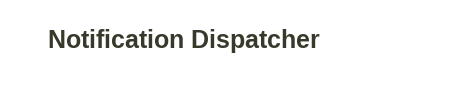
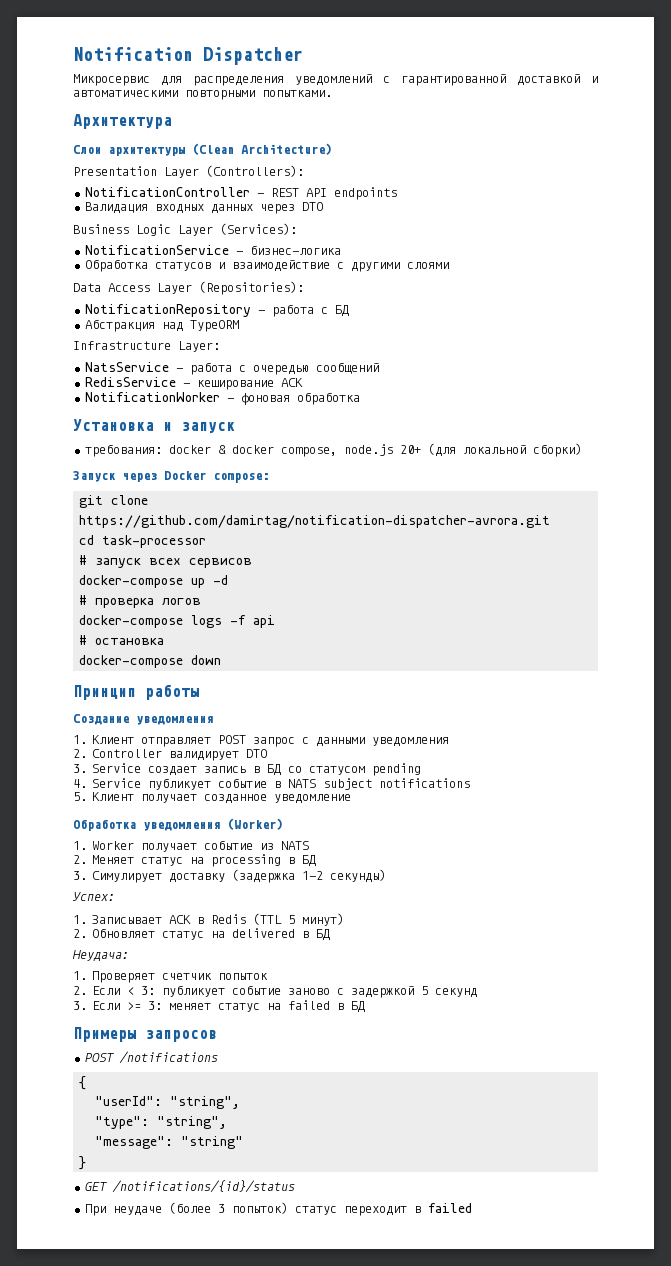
+ Микросервис для распределения уведомлений с гарантированной доставкой и автоматическими повторными попытками.
+ Архитектура
+ Слои архитектуры (Clean Architecture)
+ Presentation Layer (Controllers):
+ NotificationController - REST API endpoints
+ Валидация входных данных через DTO
+ Business Logic Layer (Services):
+ NotificationService - бизнес-логика
+ Обработка статусов и взаимодействие с другими слоями
+ Data Access Layer (Repositories):
+ NotificationRepository - работа с БД
+ Абстракция над TypeORM
+ Infrastructure Layer:
+ NatsService - работа с очередью сообщений
+ RedisService - кеширование ACK
+ NotificationWorker - фоновая обработка
+ Установка и запуск
+ требования: docker & docker compose, node.js 20+ (для локальной сборки)
+ Запуск через Docker compose:
+ git clone https://github.com/damirtag/notification-dispatcher-avrora.git
+ cd task-processor
+ # запуск всех сервисов
+ docker-compose up -d
+ # проверка логов
+ docker-compose logs -f api
+ # остановка
+ docker-compose down
+ Принцип работы
+ Создание уведомления
+ 1. Клиент отправляет POST запрос с данными уведомления
+ 2. Controller валидирует DTO
+ 3. Service создает запись в БД со статусом pending
+ 4. Service публикует событие в NATS subject notifications
+ 5. Клиент получает созданное уведомление
+ Обработка уведомления (Worker)
+ 1. Worker получает событие из NATS
+ 2. Меняет статус на processing в БД
+ 3. Симулирует доставку (задержка 1-2 секунды)
+ Успех:
+ 1. Записывает ACK в Redis (TTL 5 минут)
+ 2. Обновляет статус на delivered в БД
+ Неудача:
+ 1. Проверяет счетчик попыток
+ 2. Если < 3: публикует событие заново с задержкой 5 секунд
+ 3. Если >= 3: меняет статус на failed в БД
+ Примеры запросов
+ POST /notifications
+ {
+ "userId": "string",
+ "type": "string",
+ "message": "string"
+ }
+ GET /notifications/{id}/status
+ При неудаче (более 3 попыток) статус переходит в failed

